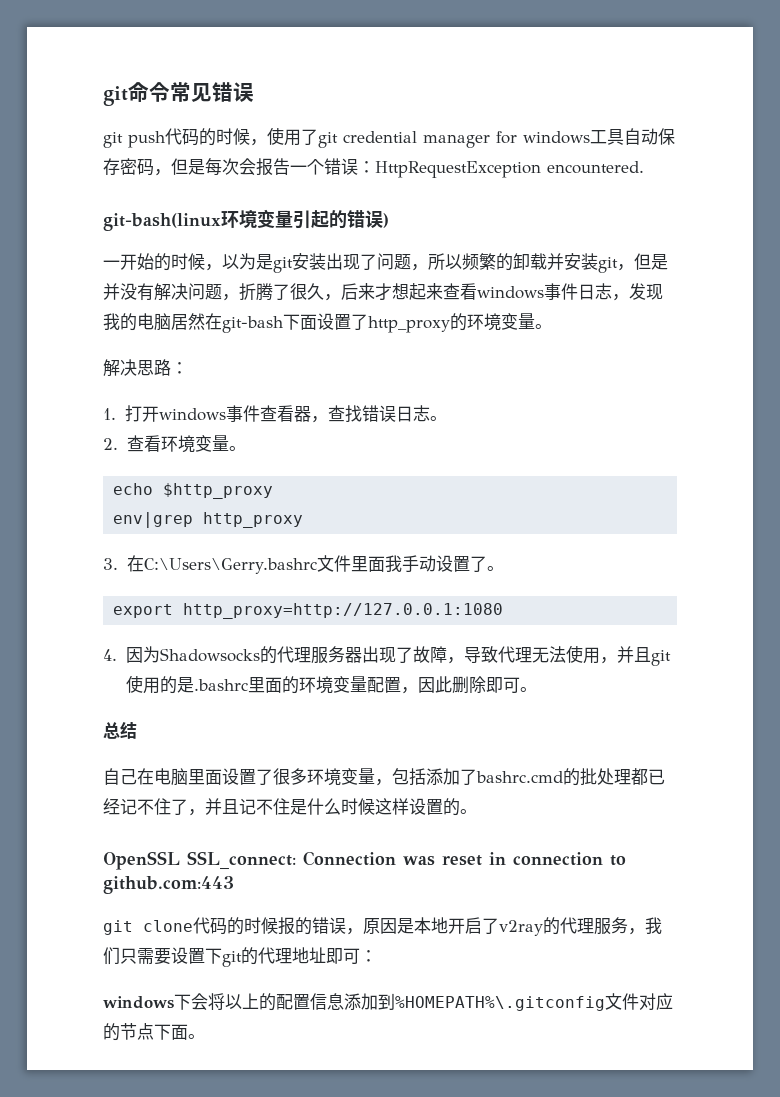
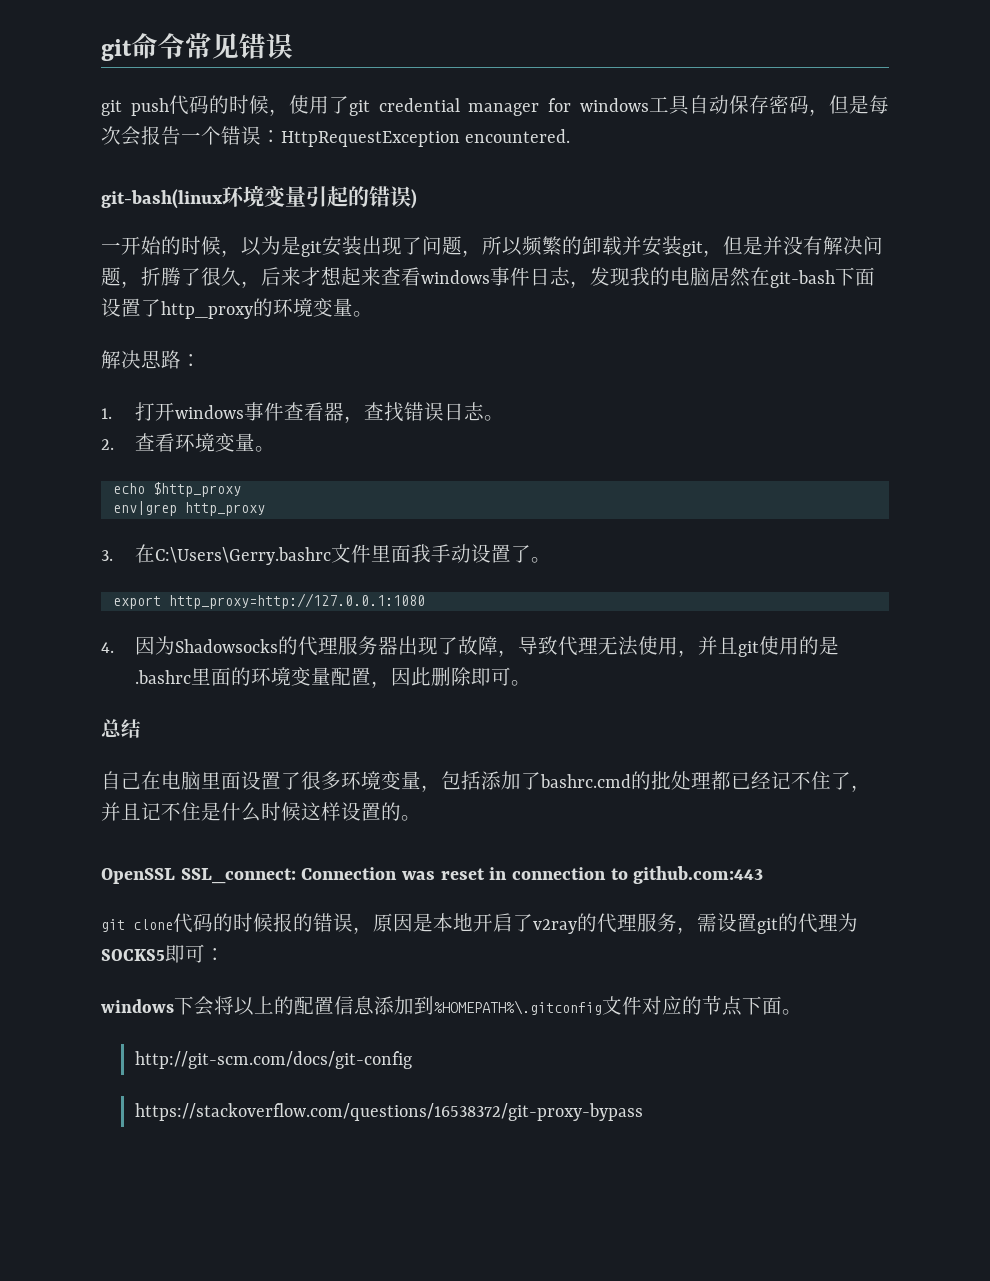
- git clone代码的时候报的错误，原因是本地开启了v2ray的代理服务，我们只需要设置下git的代理地址即可：
+ git clone代码的时候报的错误，原因是本地开启了v2ray的代理服务，需设置git的代理为SOCKS5即可：
+ http://git-scm.com/docs/git-config
+ https://stackoverflow.com/questions/16538372/git-proxy-bypass

